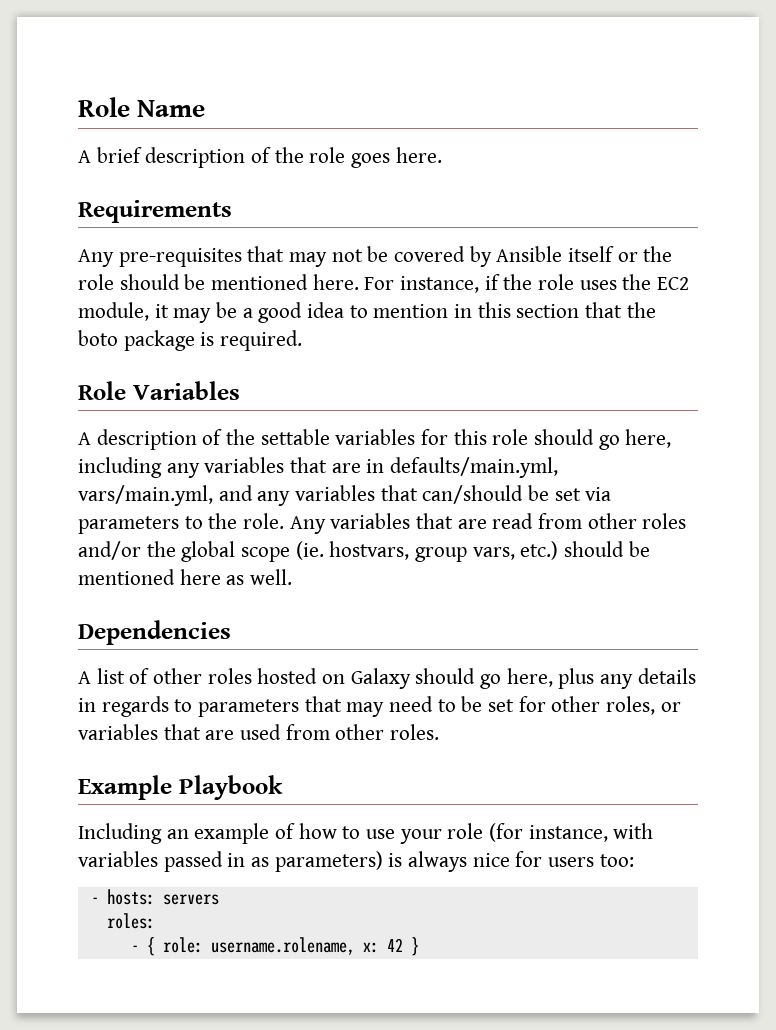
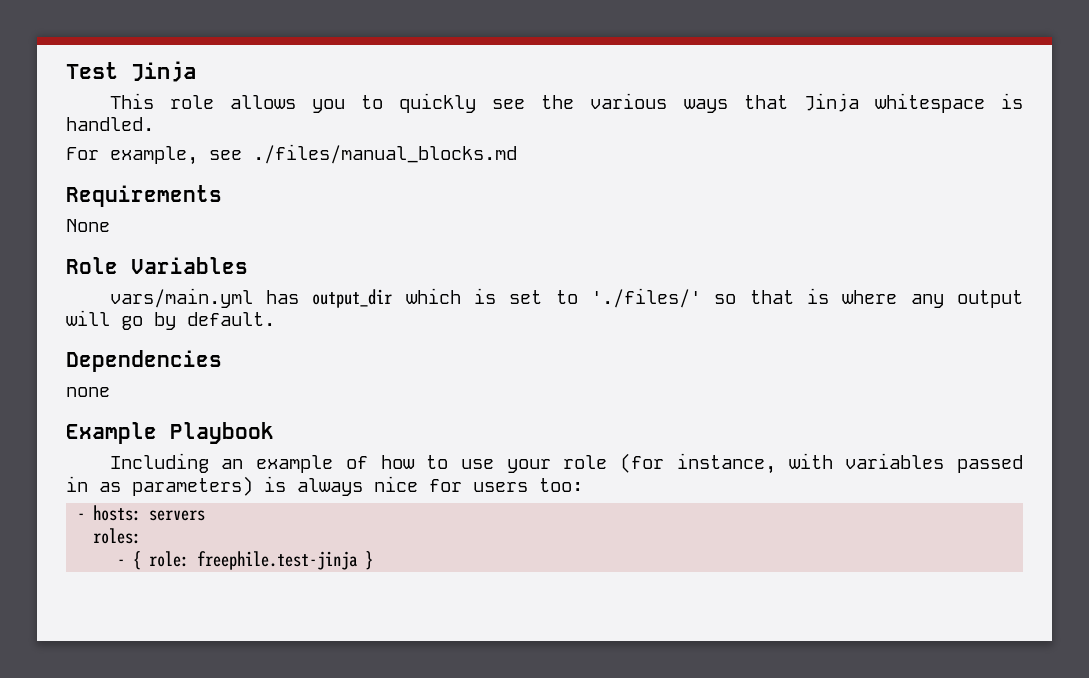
- Role Name
- A brief description of the role goes here.
+ Test Jinja
+ This role allows you to quickly see the various ways that Jinja whitespace is handled.
+ For example, see ./files/manual_blocks.md
  Requirements
- Any pre-requisites that may not be covered by Ansible itself or the role should be mentioned here. For instance, if the role uses the EC2 module, it may be a good idea to mention in this section that the boto package is required.
+ None
  Role Variables
- A description of the settable variables for this role should go here, including any variables that are in defaults/main.yml, vars/main.yml, and any variables that can/should be set via parameters to the role. Any variables that are read from other roles and/or the global scope (ie. hostvars, group vars, etc.) should be mentioned here as well.
+ vars/main.yml has output_dir which is set to './files/' so that is where any output will go by default.
  Dependencies
- A list of other roles hosted on Galaxy should go here, plus any details in regards to parameters that may need to be set for other roles, or variables that are used from other roles.
+ none
- - { role: username.rolename, x: 42 }
+ - { role: freephile.test-jinja }

